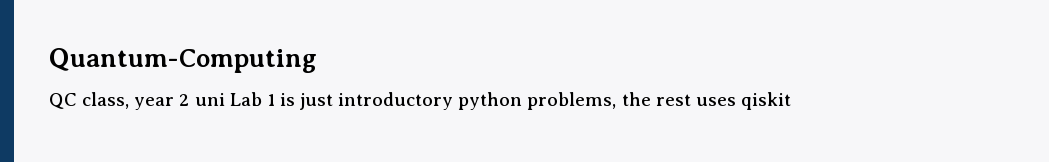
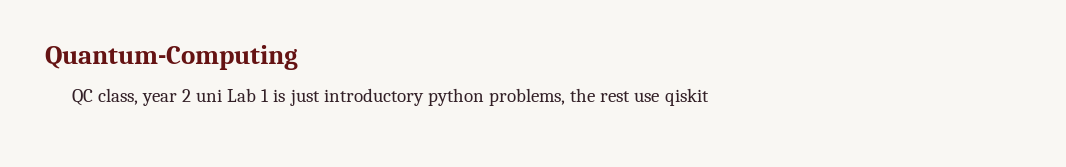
- QC class, year 2 uni Lab 1 is just introductory python problems, the rest uses qiskit
+ QC class, year 2 uni Lab 1 is just introductory python problems, the rest use qiskit

